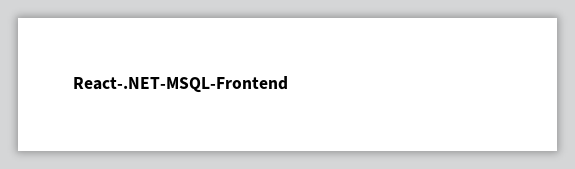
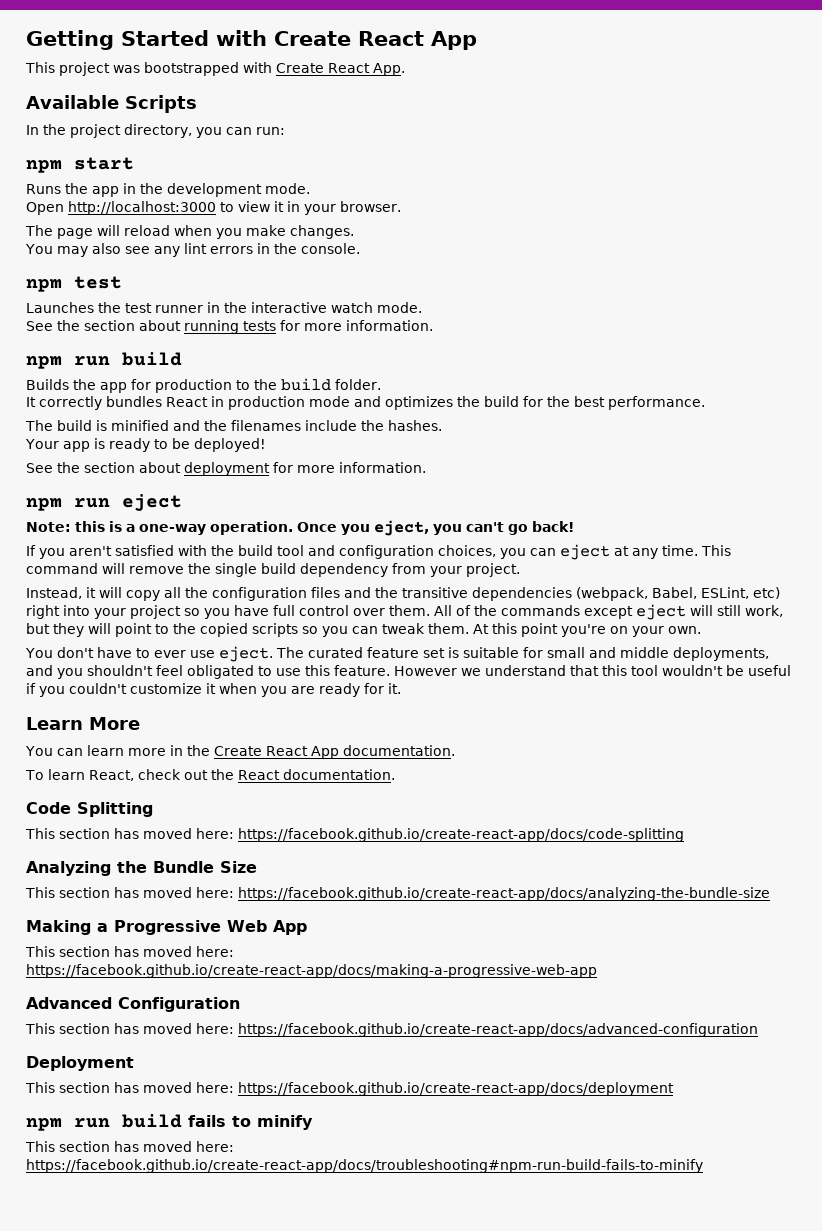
- React-.NET-MSQL-Frontend
+ Getting Started with Create React App
+ This project was bootstrapped with Create React App.
+ Available Scripts
+ In the project directory, you can run:
+ npm start
+ Runs the app in the development mode.
+ Open http://localhost:3000 to view it in your browser.
+ The page will reload when you make changes.
+ You may also see any lint errors in the console.
+ npm test
+ Launches the test runner in the interactive watch mode.
+ See the section about running tests for more information.
+ npm run build
+ Builds the app for production to the build folder.
+ It correctly bundles React in production mode and optimizes the build for the best performance.
+ The build is minified and the filenames include the hashes.
+ Your app is ready to be deployed!
+ See the section about deployment for more information.
+ npm run eject
+ Note: this is a one-way operation. Once you eject, you can't go back!
+ If you aren't satisfied with the build tool and configuration choices, you can eject at any time. This command will remove the single build dependency from your project.
+ Instead, it will copy all the configuration files and the transitive dependencies (webpack, Babel, ESLint, etc) right into your project so you have full control over them. All of the commands except eject will still work, but they will point to the copied scripts so you can tweak them. At this point you're on your own.
+ You don't have to ever use eject. The curated feature set is suitable for small and middle deployments, and you shouldn't feel obligated to use this feature. However we understand that this tool wouldn't be useful if you couldn't customize it when you are ready for it.
+ Learn More
+ You can learn more in the Create React App documentation.
+ To learn React, check out the React documentation.
+ Code Splitting
+ This section has moved here: https://facebook.github.io/create-react-app/docs/code-splitting
+ Analyzing the Bundle Size
+ This section has moved here: https://facebook.github.io/create-react-app/docs/analyzing-the-bundle-size
+ Making a Progressive Web App
+ This section has moved here: https://facebook.github.io/create-react-app/docs/making-a-progressive-web-app
+ Advanced Configuration
+ This section has moved here: https://facebook.github.io/create-react-app/docs/advanced-configuration
+ Deployment
+ This section has moved here: https://facebook.github.io/create-react-app/docs/deployment
+ npm run build fails to minify
+ This section has moved here: https://facebook.github.io/create-react-app/docs/troubleshooting#npm-run-build-fails-to-minify

